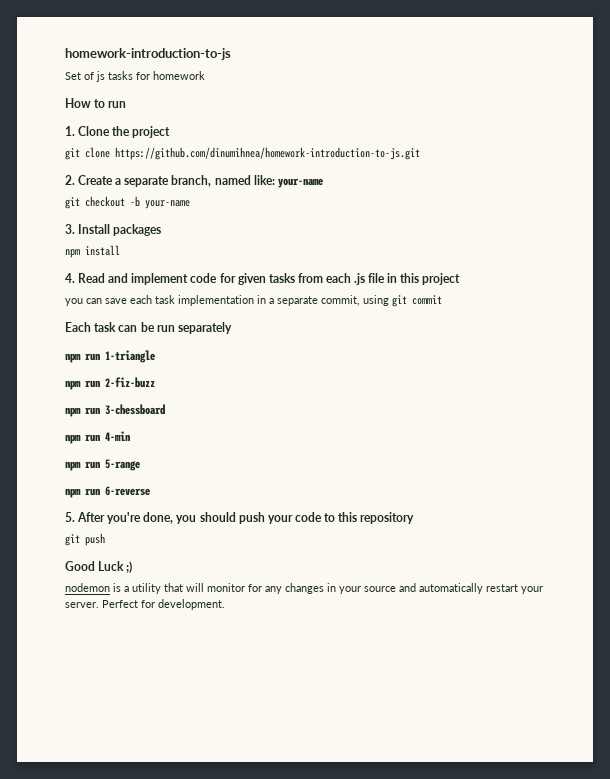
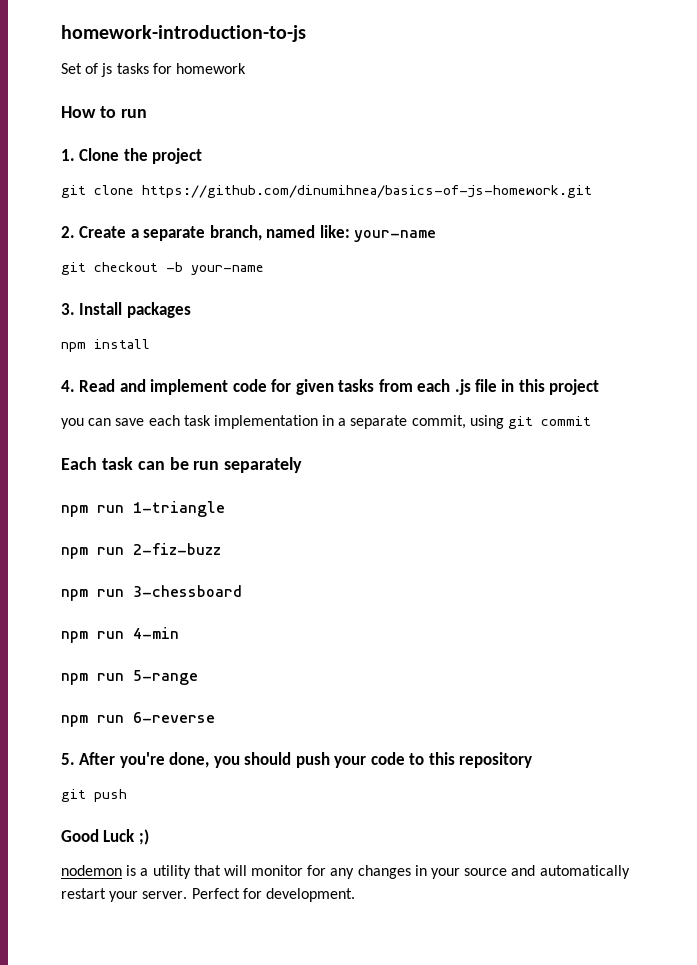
- git clone https://github.com/dinumihnea/homework-introduction-to-js.git
+ git clone https://github.com/dinumihnea/basics-of-js-homework.git

